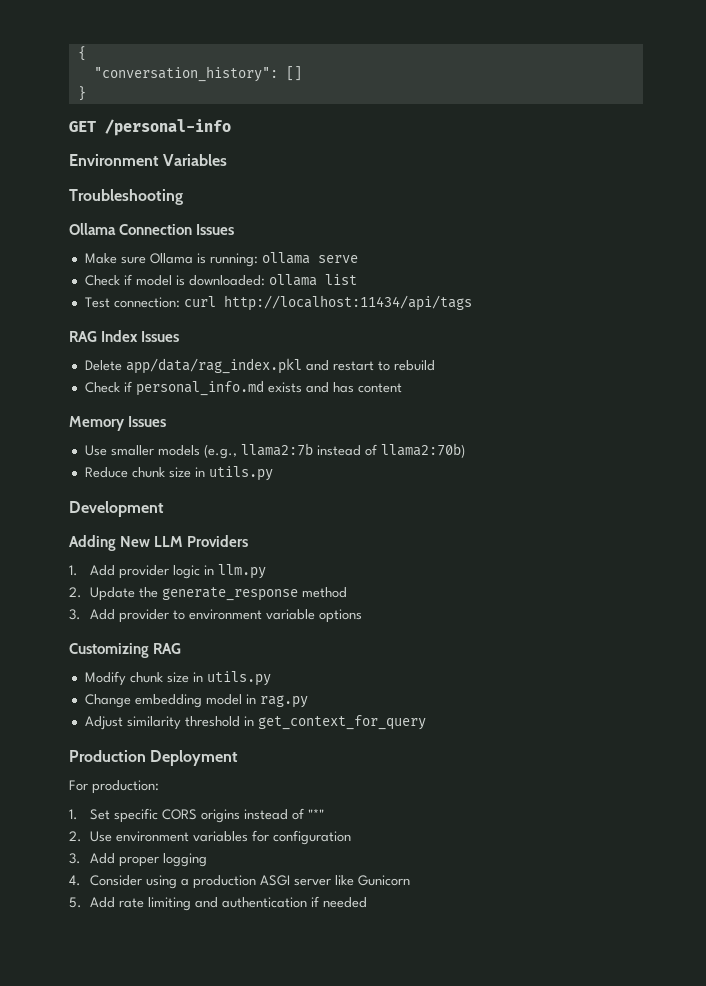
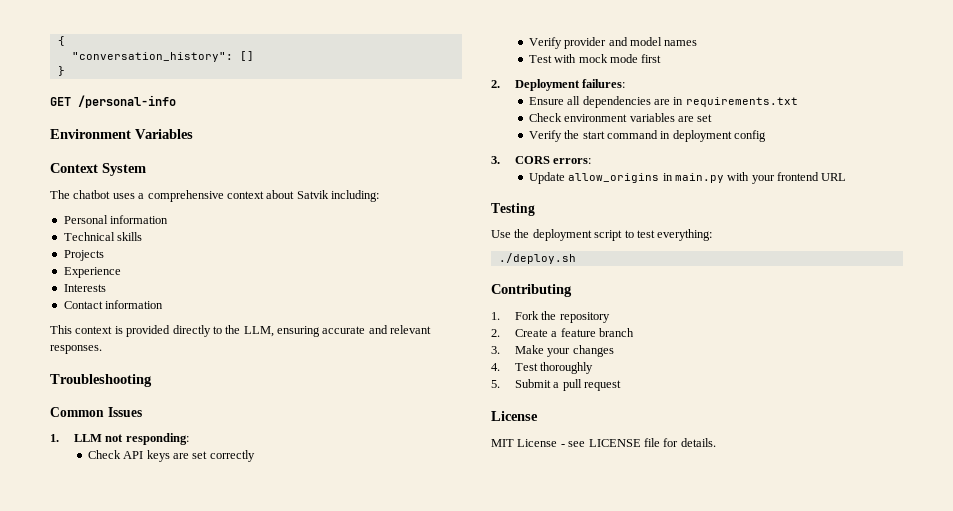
+ Context System
+ The chatbot uses a comprehensive context about Satvik including:
+ Personal information
+ Technical skills
+ Projects
+ Experience
+ Interests
+ Contact information
+ This context is provided directly to the LLM, ensuring accurate and relevant responses.
- Ollama Connection Issues
- Make sure Ollama is running: ollama serve
- Check if model is downloaded: ollama list
- Test connection: curl http://localhost:11434/api/tags
- RAG Index Issues
- Delete app/data/rag_index.pkl and restart to rebuild
- Check if personal_info.md exists and has content
- Memory Issues
- Use smaller models (e.g., llama2:7b instead of llama2:70b)
- Reduce chunk size in utils.py
- Development
- Adding New LLM Providers
- 1. Add provider logic in llm.py
- 2. Update the generate_response method
- 3. Add provider to environment variable options
- Customizing RAG
- Modify chunk size in utils.py
- Change embedding model in rag.py
- Adjust similarity threshold in get_context_for_query
- Production Deployment
- For production:
- 1. Set specific CORS origins instead of "*"
- 2. Use environment variables for configuration
- 3. Add proper logging
- 4. Consider using a production ASGI server like Gunicorn
- 5. Add rate limiting and authentication if needed
+ Common Issues
+ 1. LLM not responding:
+ Check API keys are set correctly
+ Verify provider and model names
+ Test with mock mode first
+ 2. Deployment failures:
+ Ensure all dependencies are in requirements.txt
+ Check environment variables are set
+ Verify the start command in deployment config
+ 3. CORS errors:
+ Update allow_origins in main.py with your frontend URL
+ Testing
+ Use the deployment script to test everything:
+ ./deploy.sh
+ Contributing
+ 1. Fork the repository
+ 2. Create a feature branch
+ 3. Make your changes
+ 4. Test thoroughly
+ 5. Submit a pull request
+ License
+ MIT License - see LICENSE file for details.

